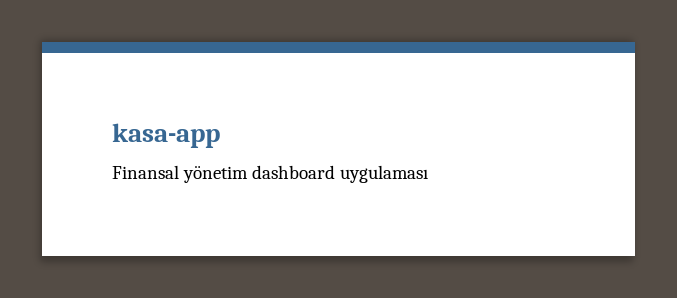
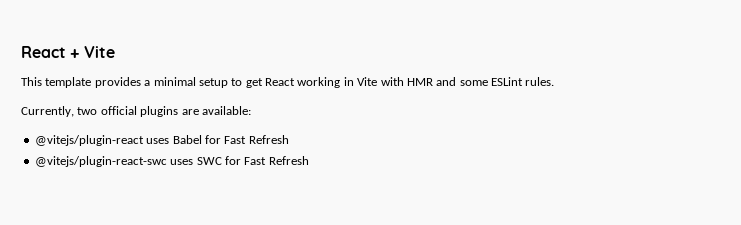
- kasa-app
- Finansal yönetim dashboard uygulaması
+ React + Vite
+ This template provides a minimal setup to get React working in Vite with HMR and some ESLint rules.
+ Currently, two official plugins are available:
+ @vitejs/plugin-react uses Babel for Fast Refresh
+ @vitejs/plugin-react-swc uses SWC for Fast Refresh

